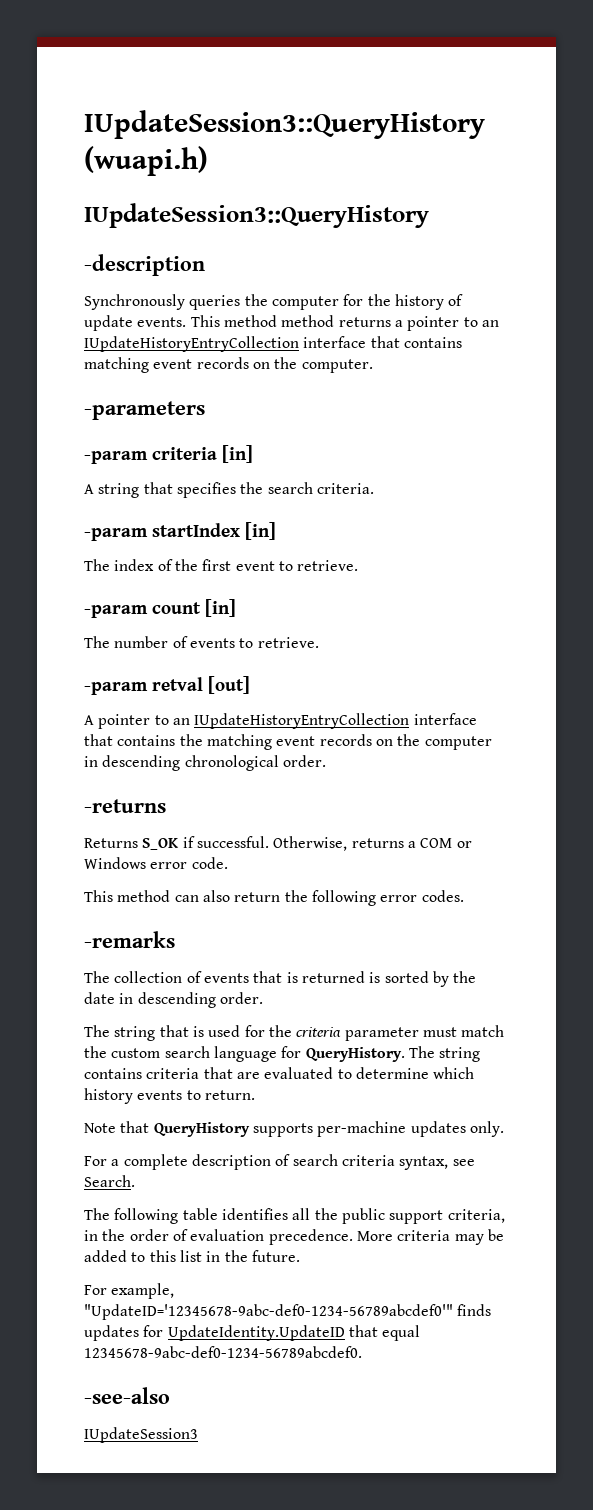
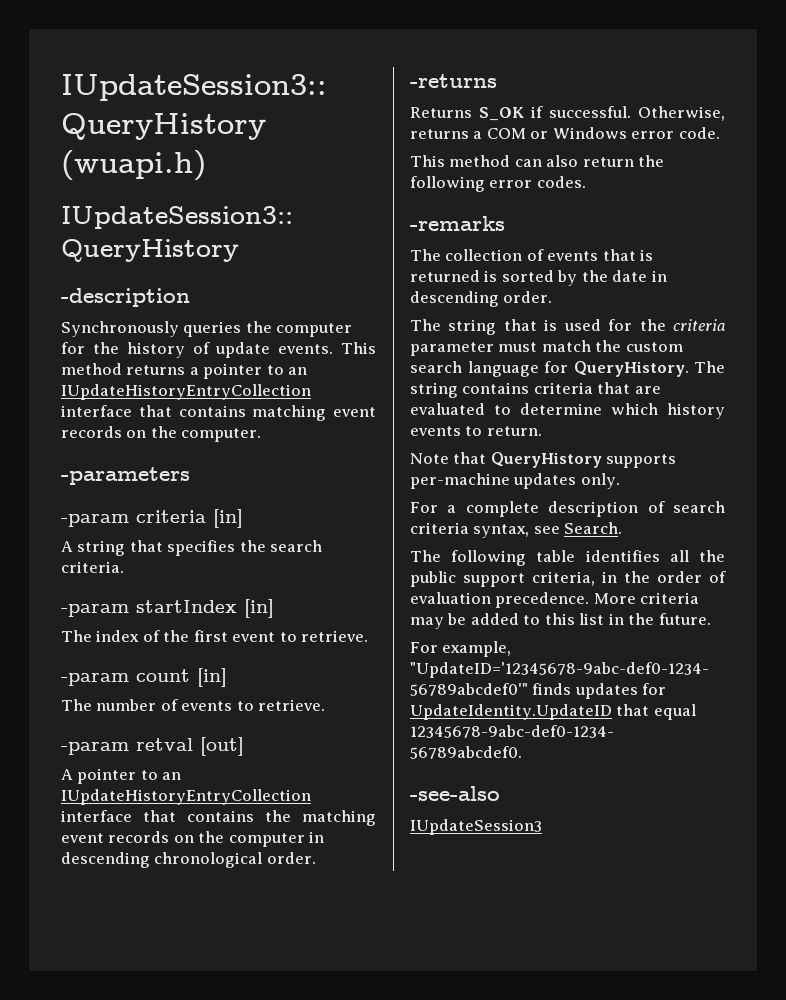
- This method method returns a pointer to an IUpdateHistoryEntryCollection interface that contains matching event records on the computer.
+ This method returns a pointer to an IUpdateHistoryEntryCollection interface that contains matching event records on the computer.

